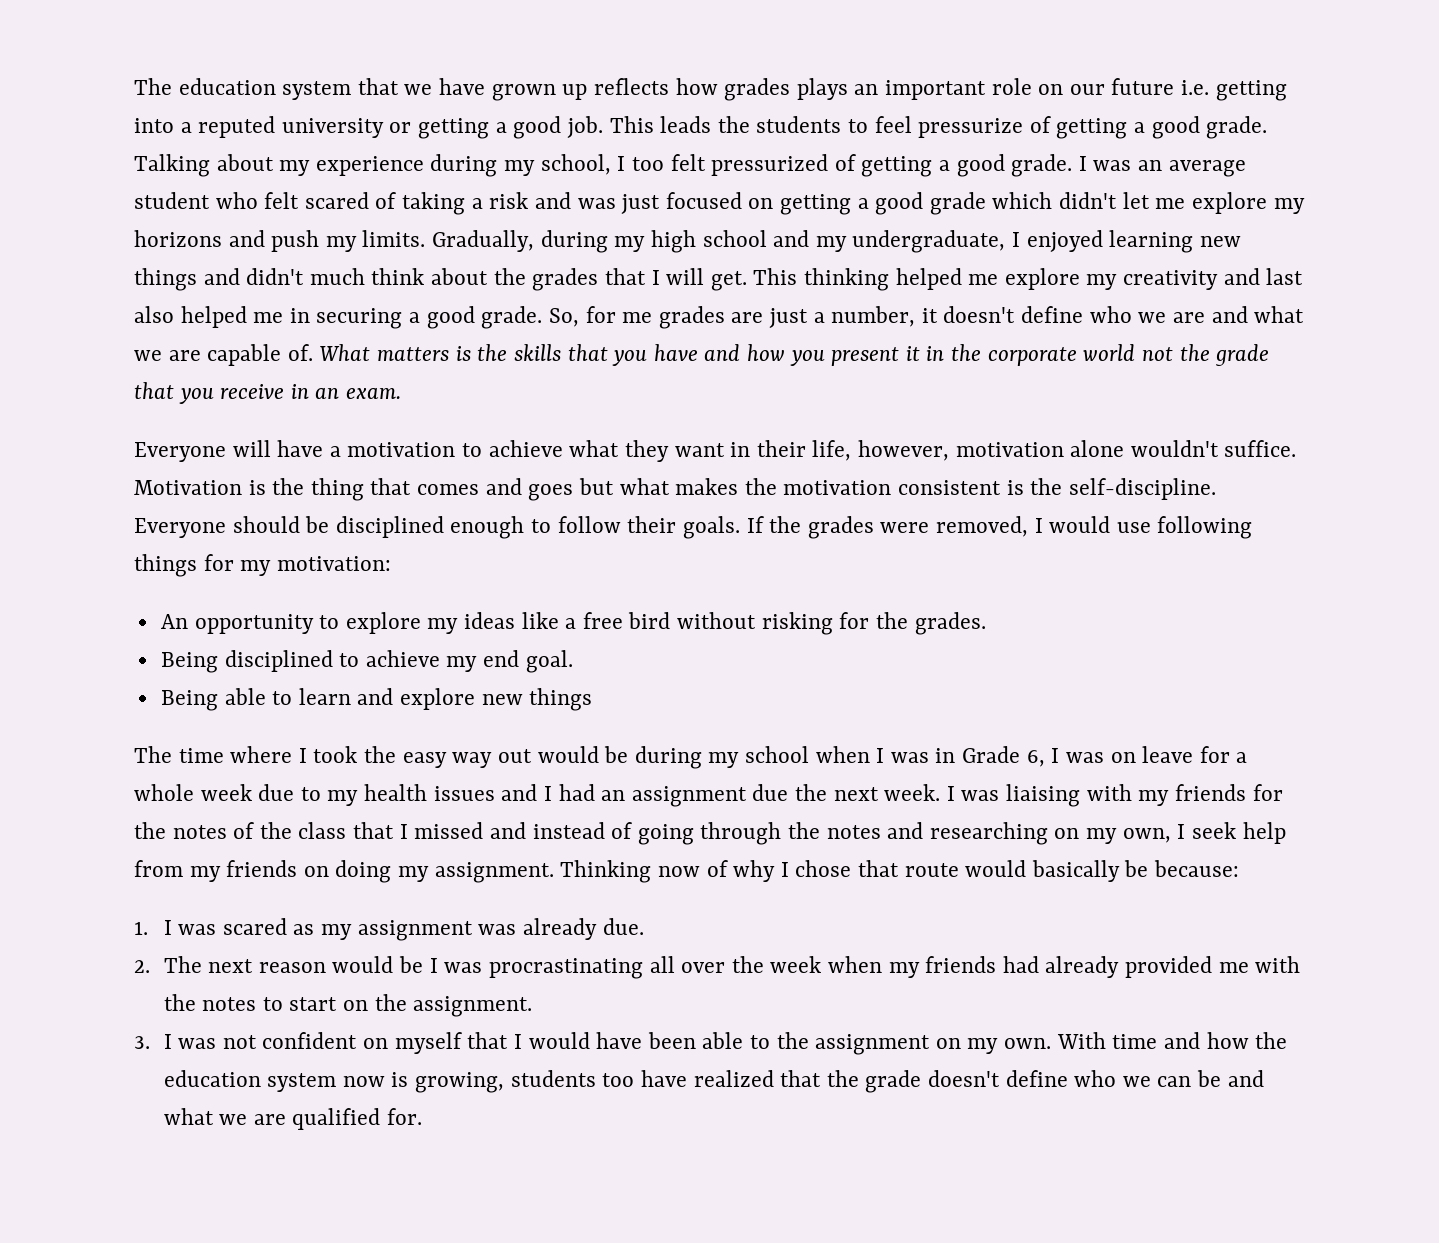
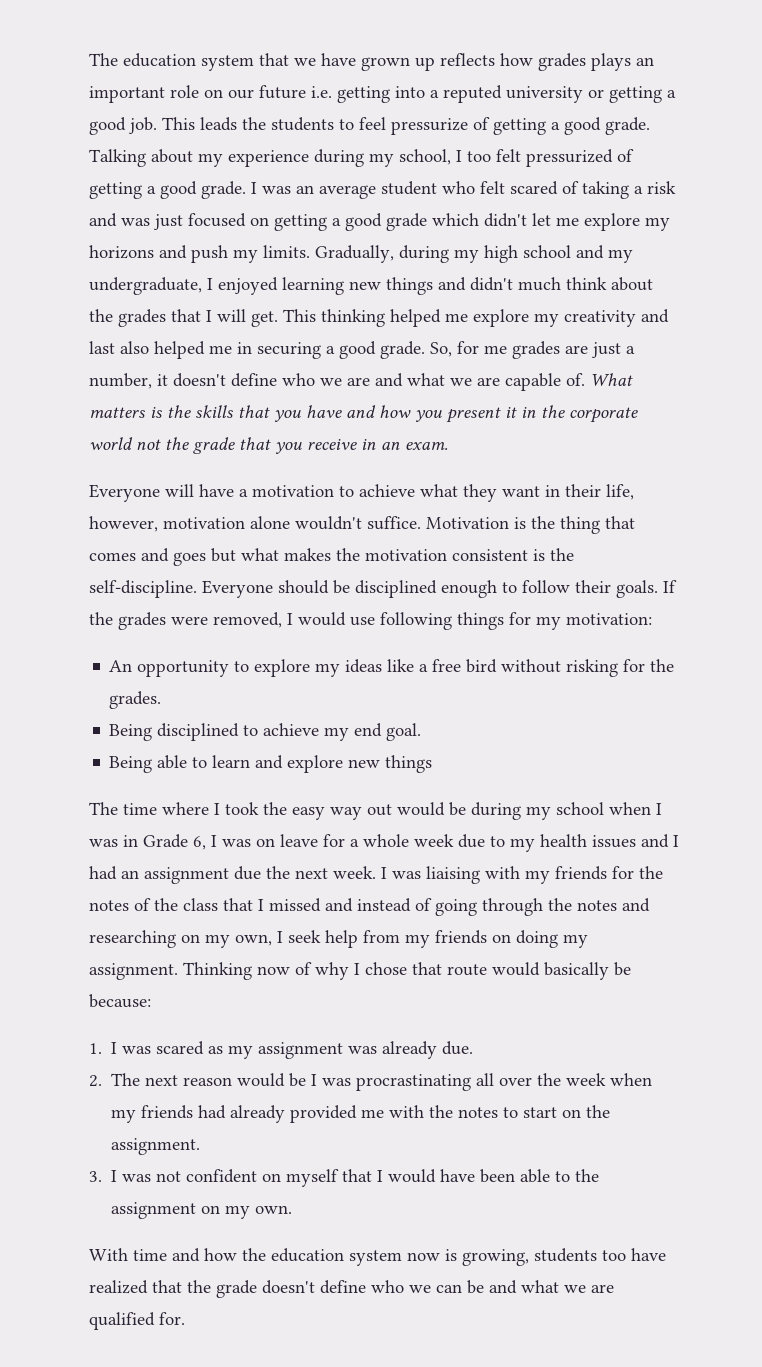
- 3. I was not confident on myself that I would have been able to the assignment on my own. With time and how the education system now is growing, students too have realized that the grade doesn't define who we can be and what we are qualified for.
+ 3. I was not confident on myself that I would have been able to the assignment on my own.
+ With time and how the education system now is growing, students too have realized that the grade doesn't define who we can be and what we are qualified for.

